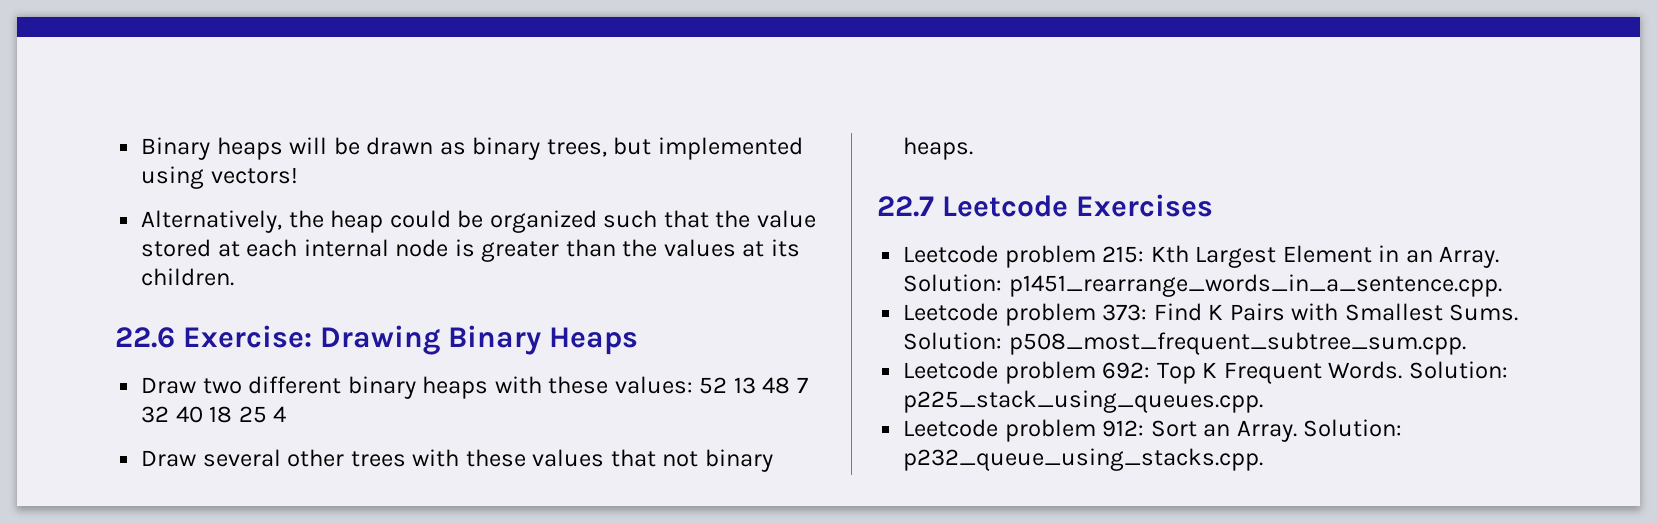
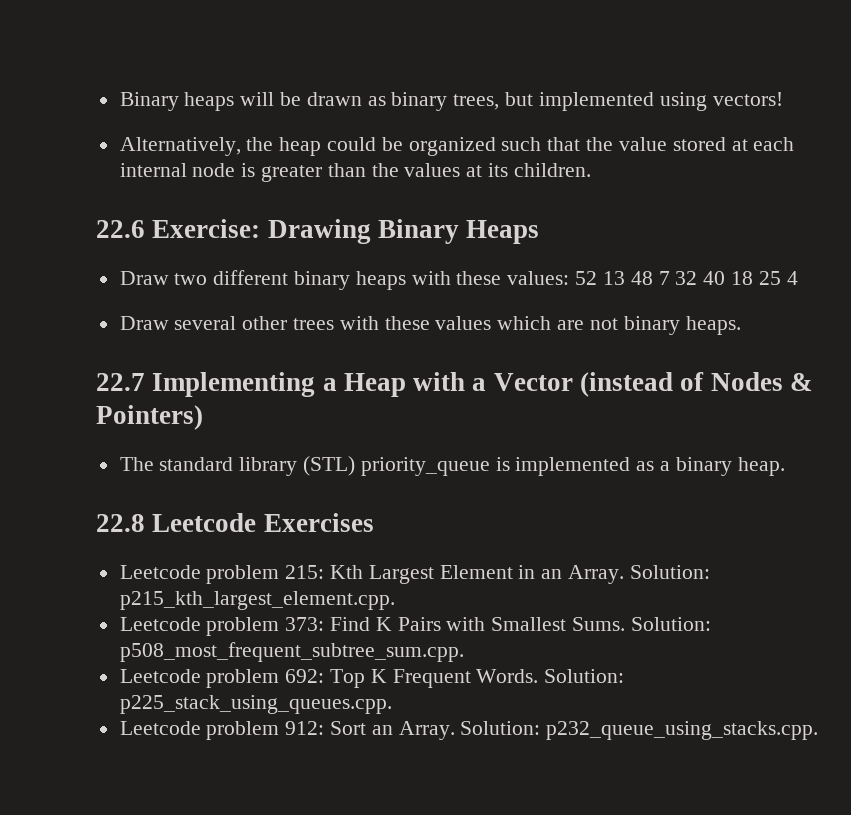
- Draw several other trees with these values that not binary heaps.
+ Draw several other trees with these values which are not binary heaps.
- 22.7 Leetcode Exercises
+ 22.7 Implementing a Heap with a Vector (instead of Nodes & Pointers)
+ The standard library (STL) priority_queue is implemented as a binary heap.
+ 22.8 Leetcode Exercises
- Solution: p1451_rearrange_words_in_a_sentence.cpp.
+ Solution: p215_kth_largest_element.cpp.

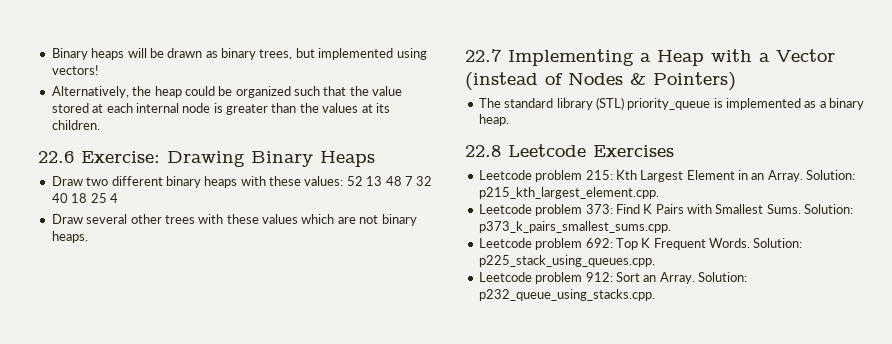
- Solution: p508_most_frequent_subtree_sum.cpp.
+ Solution: p373_k_pairs_smallest_sums.cpp.

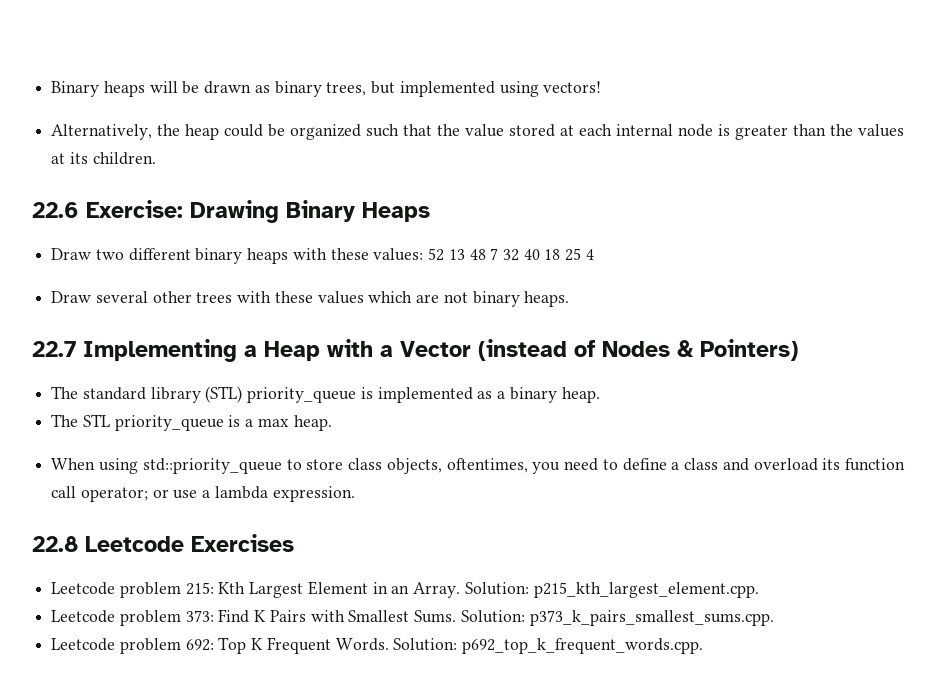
+ The STL priority_queue is a max heap.
+ When using std::priority_queue to store class objects, oftentimes, you need to define a class and overload its function call operator; or use a lambda expression.
- Solution: p225_stack_using_queues.cpp.
- Leetcode problem 912: Sort an Array. Solution: p232_queue_using_stacks.cpp.
+ Solution: p692_top_k_frequent_words.cpp.

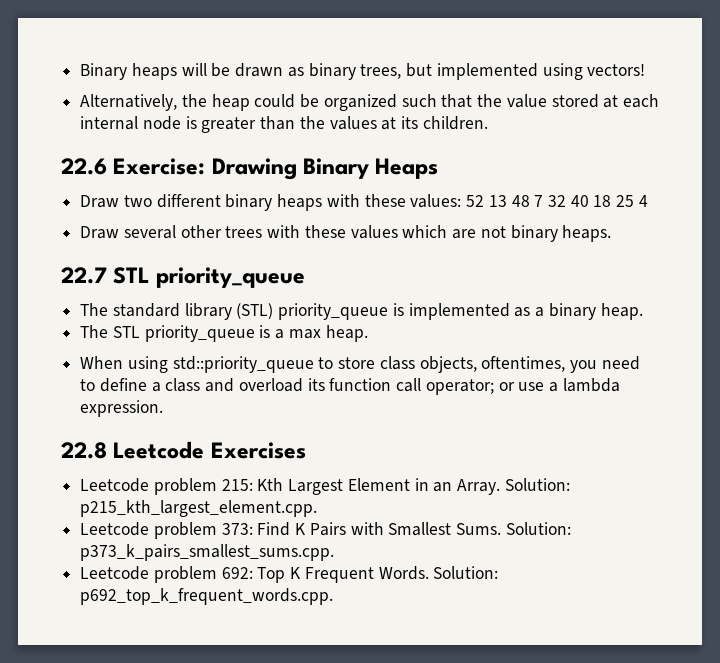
- 22.7 Implementing a Heap with a Vector (instead of Nodes & Pointers)
+ 22.7 STL priority_queue

